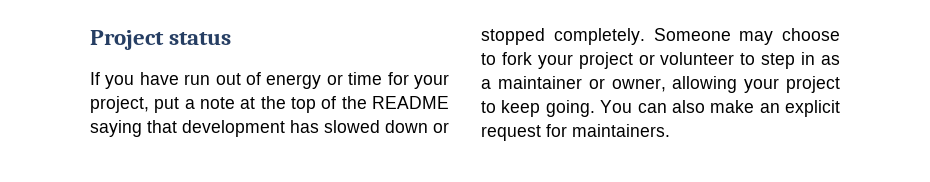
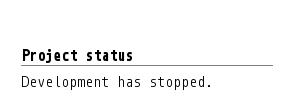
- If you have run out of energy or time for your project, put a note at the top of the README saying that development has slowed down or stopped completely. Someone may choose to fork your project or volunteer to step in as a maintainer or owner, allowing your project to keep going. You can also make an explicit request for maintainers.
+ Development has stopped.

